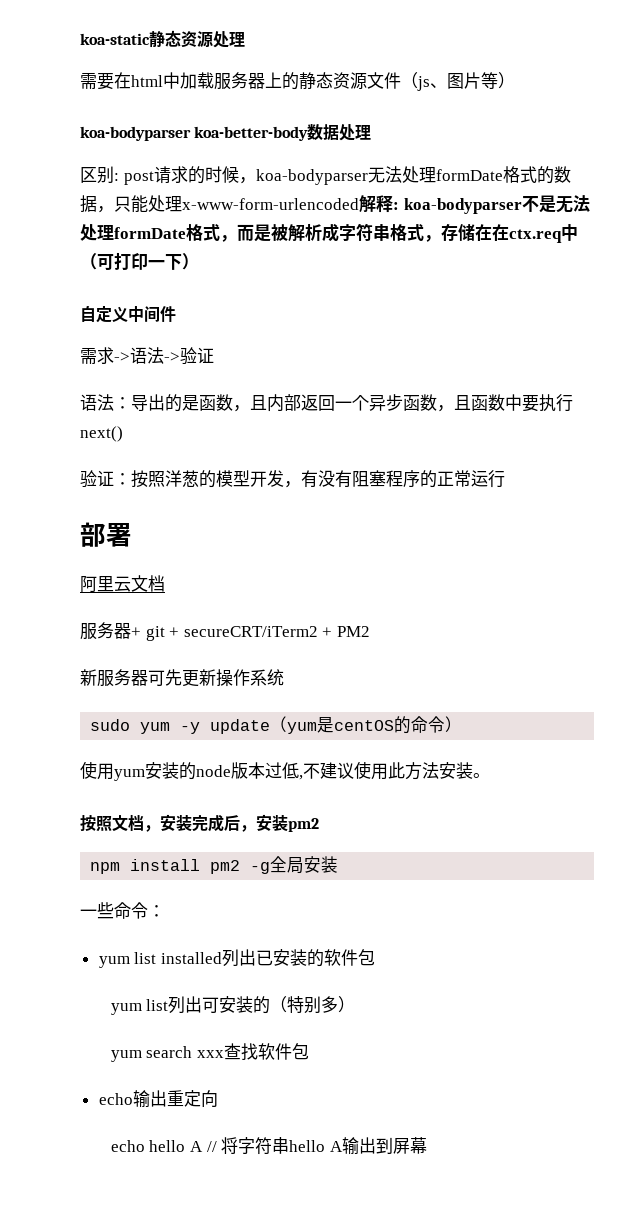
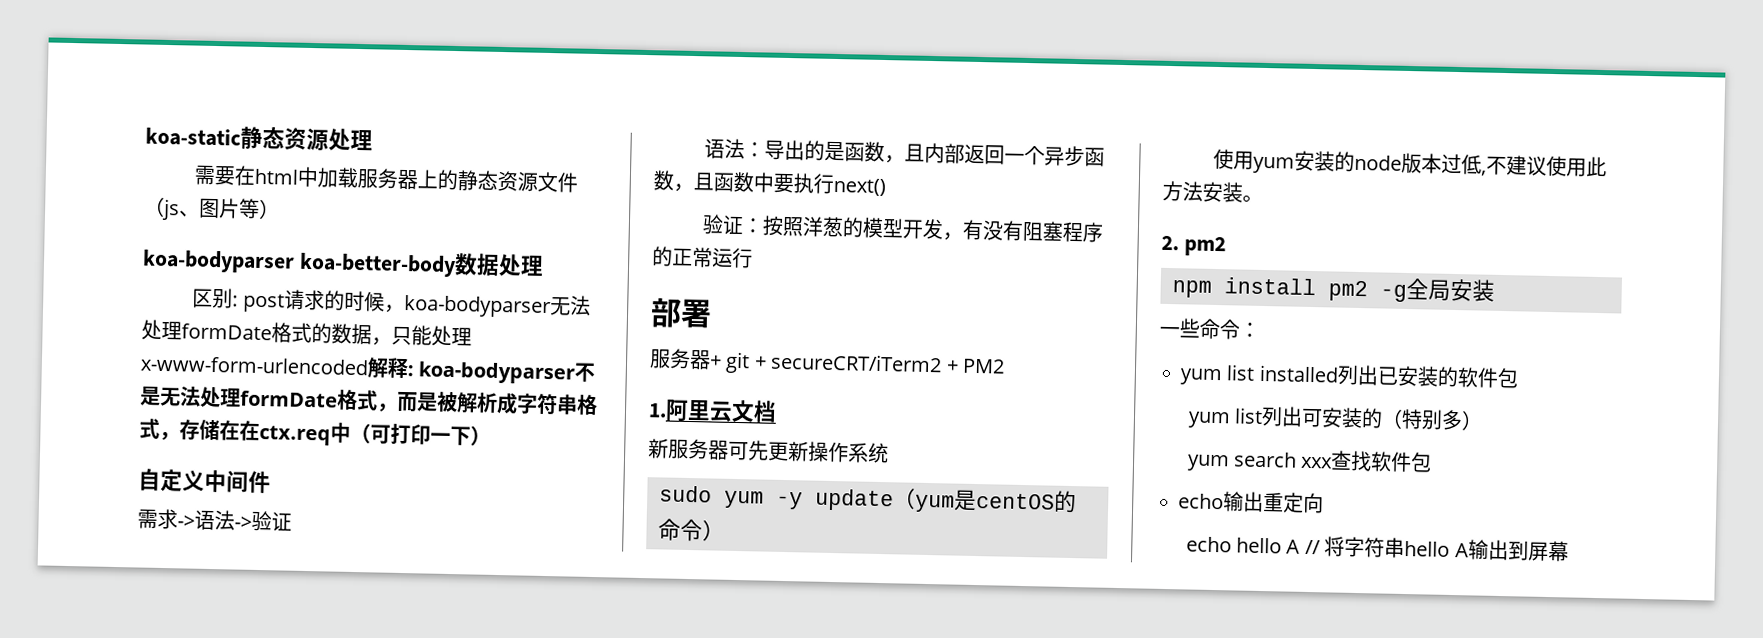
- 阿里云文档
+ 1.阿里云文档
- 按照文档，安装完成后，安装pm2
+ 2. pm2

